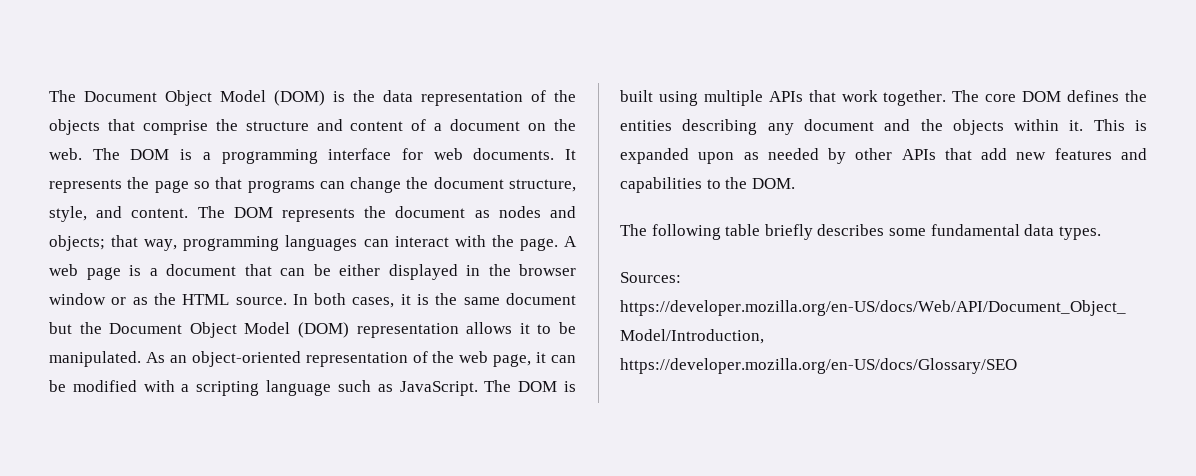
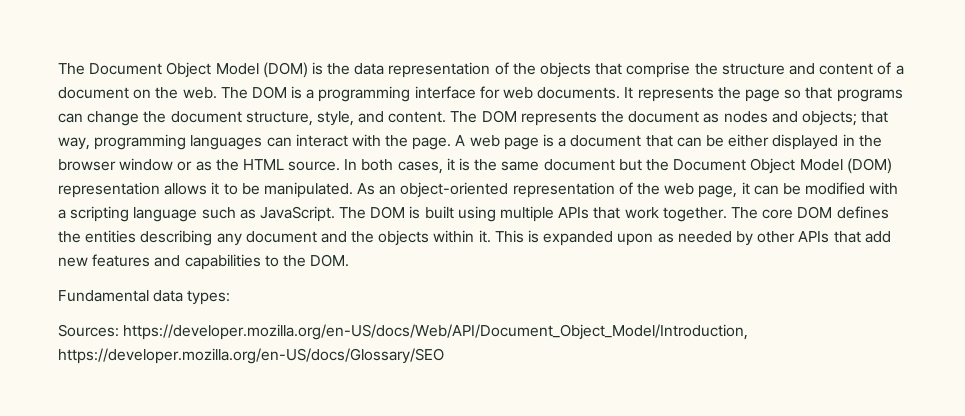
- The following table briefly describes some fundamental data types.
+ Fundamental data types:

